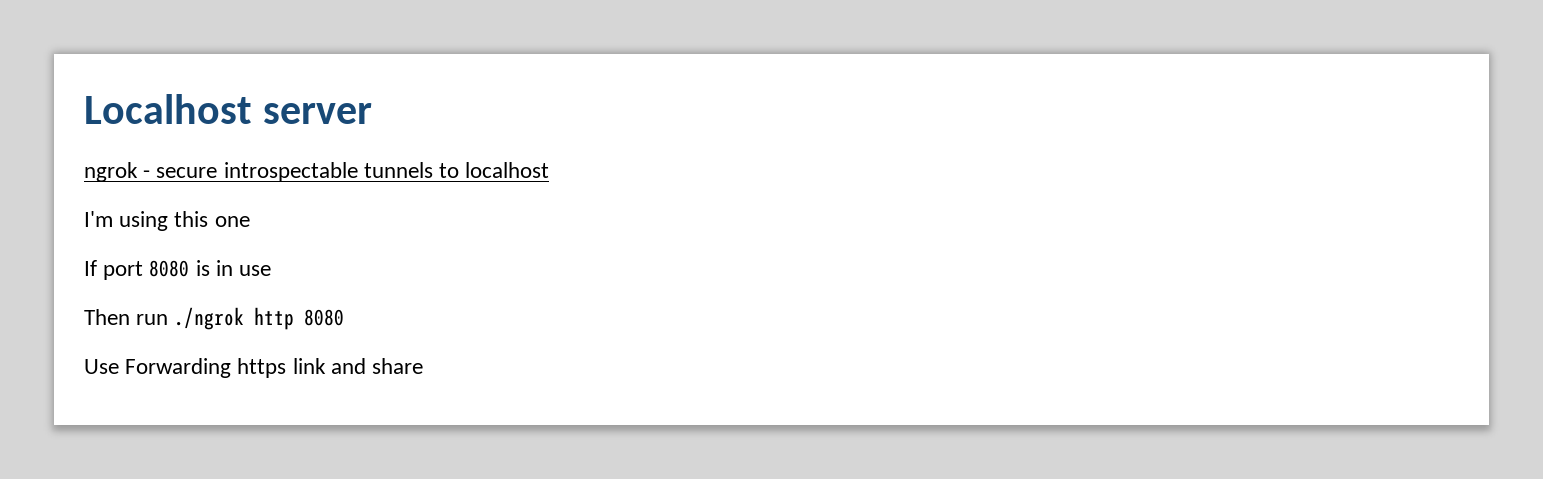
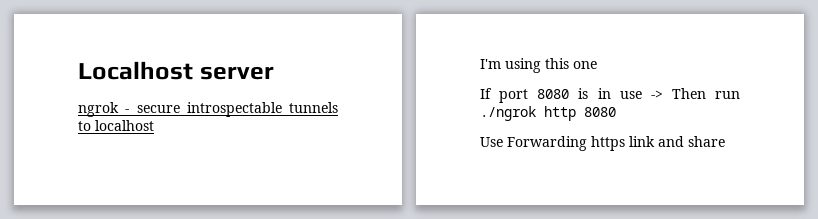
- If port 8080 is in use
- Then run ./ngrok http 8080
+ If port 8080 is in use -> Then run ./ngrok http 8080

